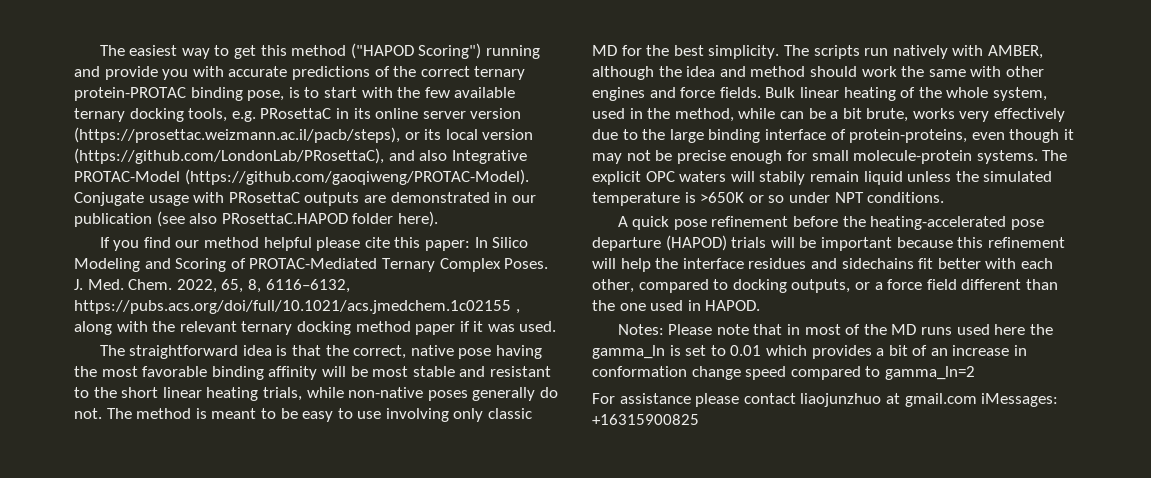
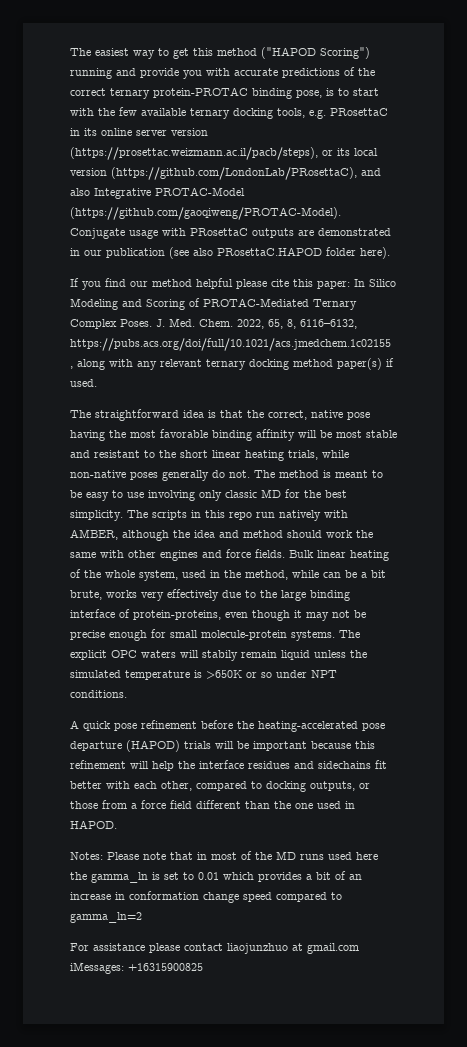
- 2022, 65, 8, 6116–6132, https://pubs.acs.org/doi/full/10.1021/acs.jmedchem.1c02155 , along with the relevant ternary docking method paper if it was used.
+ 2022, 65, 8, 6116–6132, https://pubs.acs.org/doi/full/10.1021/acs.jmedchem.1c02155 , along with any relevant ternary docking method paper(s) if used.
- The scripts run natively with AMBER, although the idea and method should work the same with other engines and force fields.
+ The scripts in this repo run natively with AMBER, although the idea and method should work the same with other engines and force fields.
- A quick pose refinement before the heating-accelerated pose departure (HAPOD) trials will be important because this refinement will help the interface residues and sidechains fit better with each other, compared to docking outputs, or a force field different than the one used in HAPOD.
+ A quick pose refinement before the heating-accelerated pose departure (HAPOD) trials will be important because this refinement will help the interface residues and sidechains fit better with each other, compared to docking outputs, or those from a force field different than the one used in HAPOD.

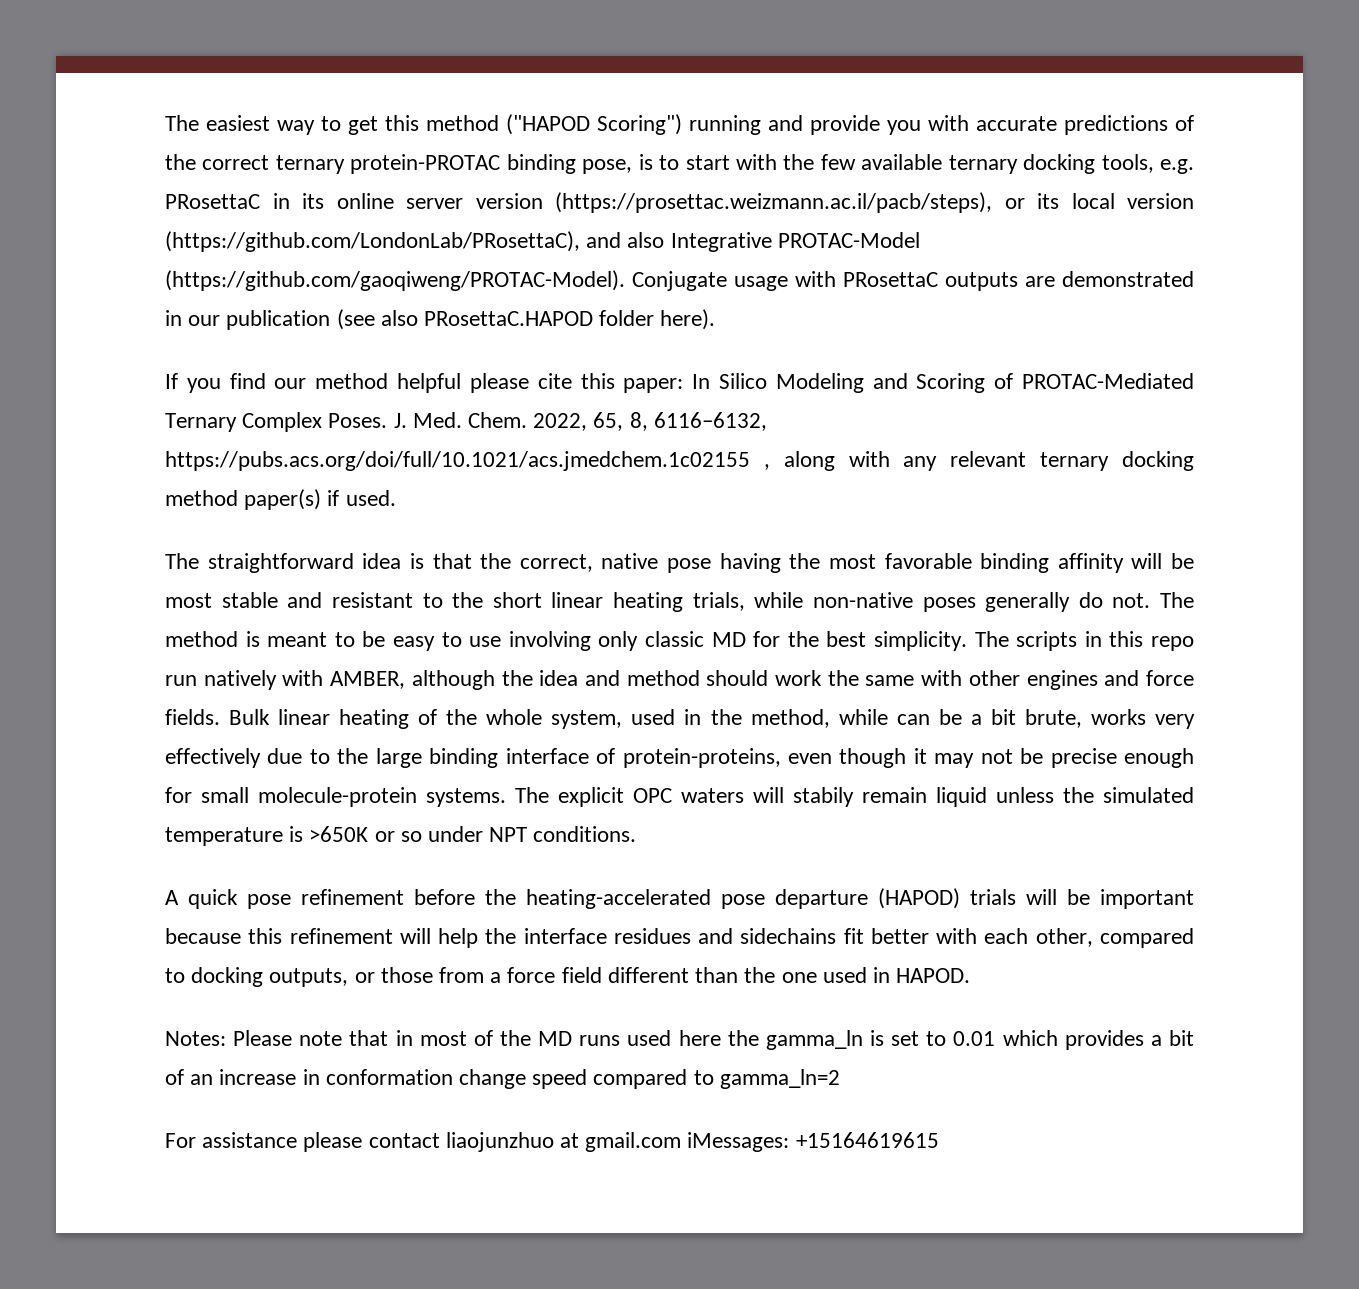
- For assistance please contact liaojunzhuo at gmail.com iMessages: +16315900825
+ For assistance please contact liaojunzhuo at gmail.com iMessages: +15164619615

